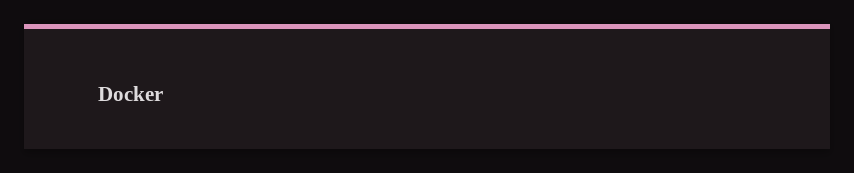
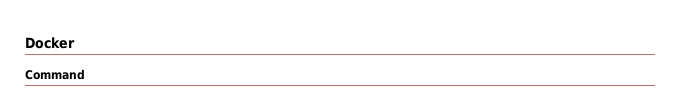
+ Command

